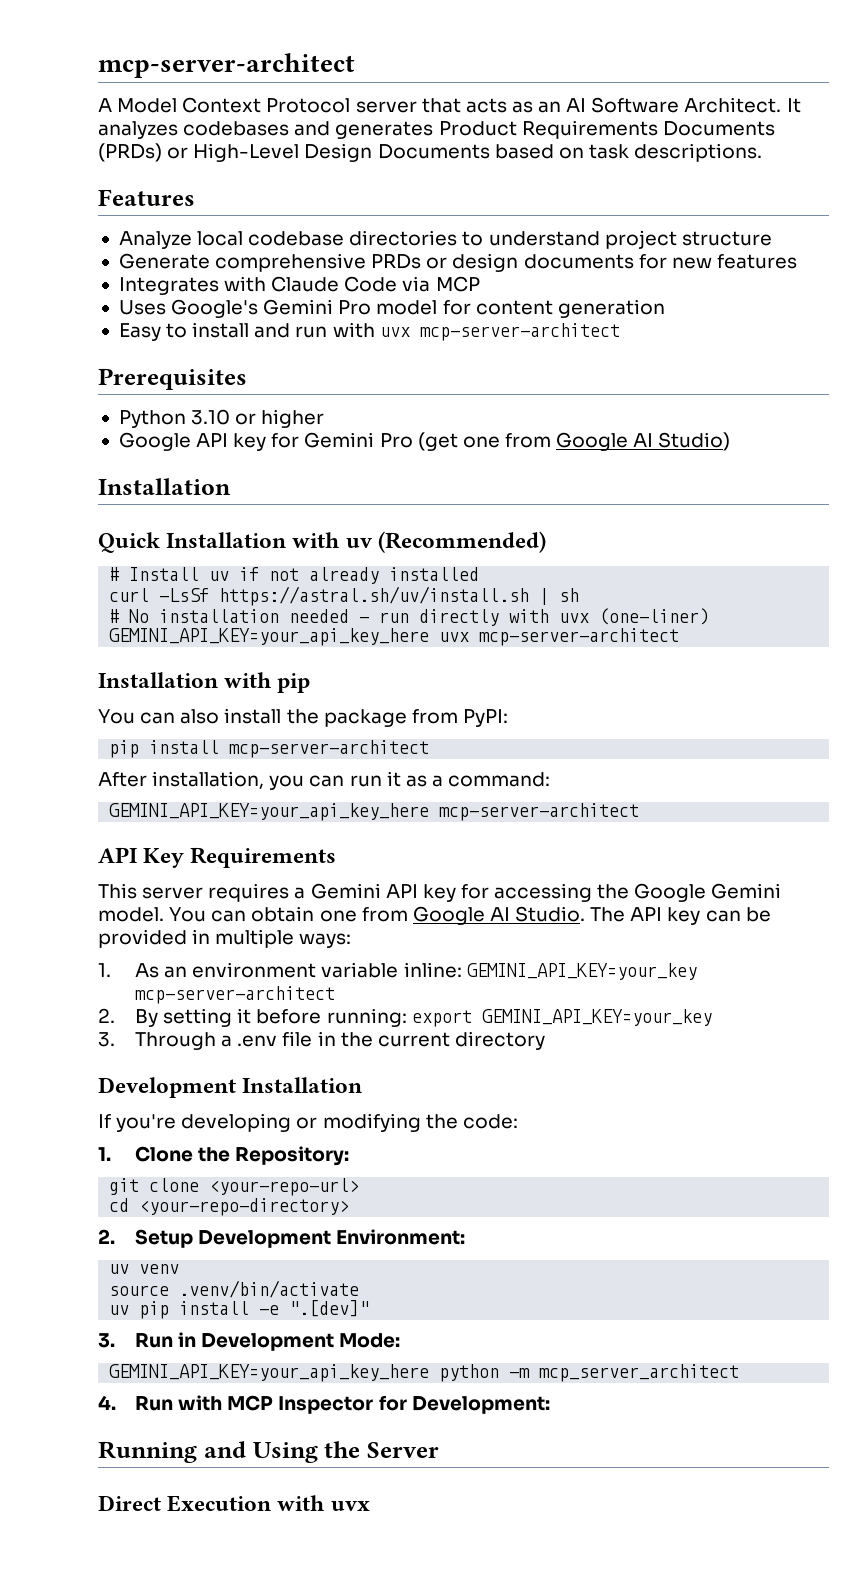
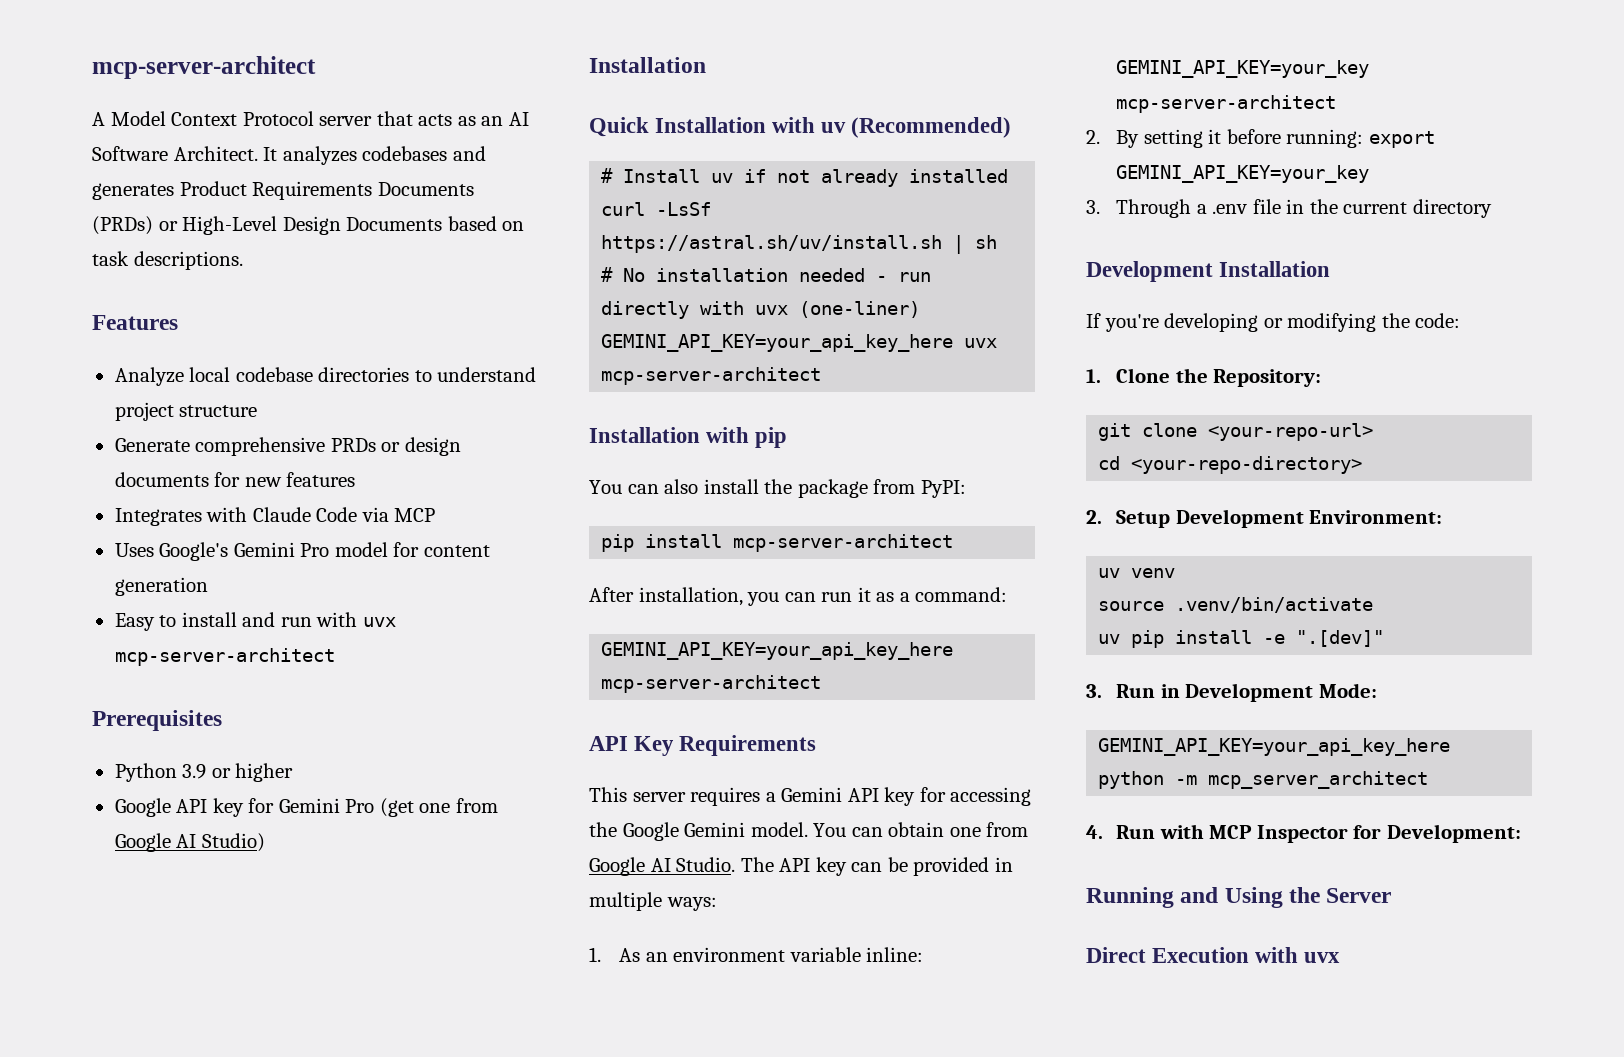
- Python 3.10 or higher
+ Python 3.9 or higher

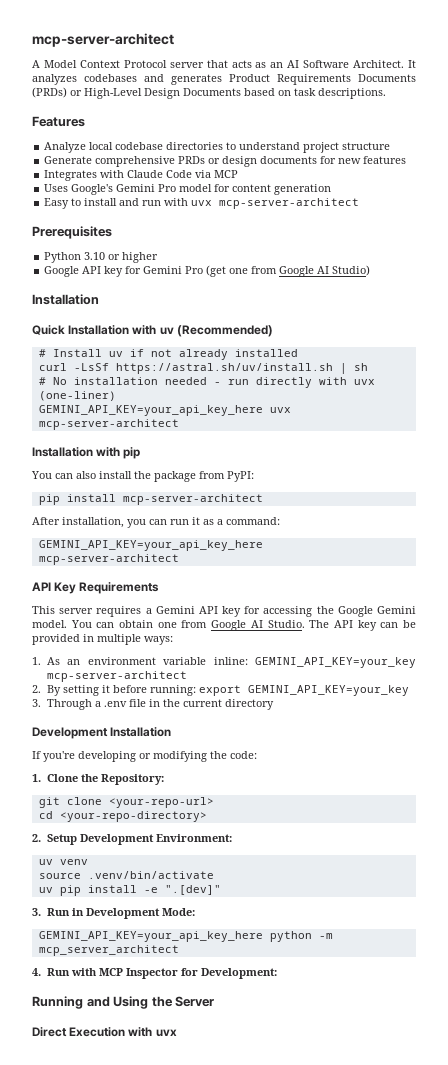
- Python 3.9 or higher
+ Python 3.10 or higher

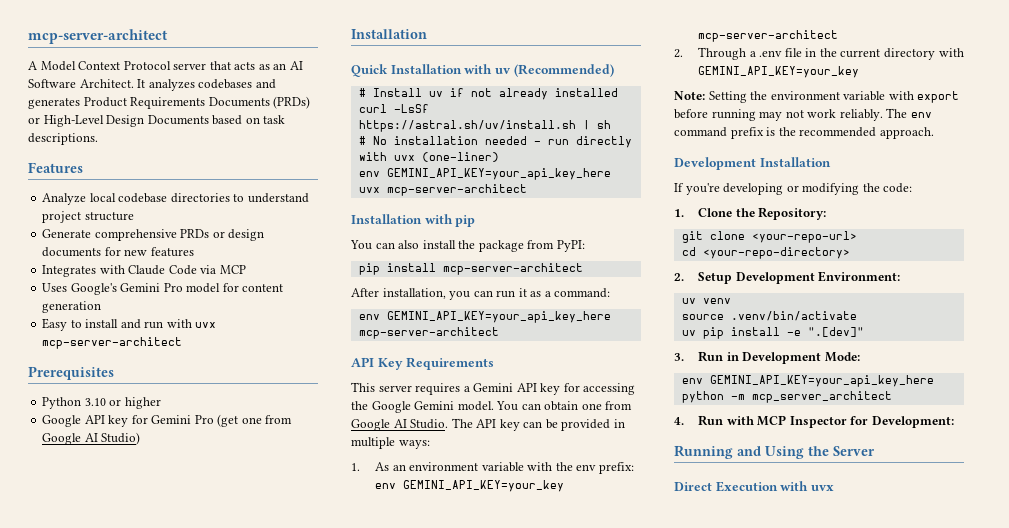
- GEMINI_API_KEY=your_api_key_here uvx mcp-server-architect
+ env GEMINI_API_KEY=your_api_key_here uvx mcp-server-architect
- GEMINI_API_KEY=your_api_key_here mcp-server-architect
+ env GEMINI_API_KEY=your_api_key_here mcp-server-architect
- 1. As an environment variable inline: GEMINI_API_KEY=your_key mcp-server-architect
- 2. By setting it before running: export GEMINI_API_KEY=your_key
- 3. Through a .env file in the current directory
+ 1. As an environment variable with the env prefix: env GEMINI_API_KEY=your_key mcp-server-architect
+ 2. Through a .env file in the current directory with GEMINI_API_KEY=your_key
+ Note: Setting the environment variable with export before running may not work reliably. The env command prefix is the recommended approach.
- GEMINI_API_KEY=your_api_key_here python -m mcp_server_architect
+ env GEMINI_API_KEY=your_api_key_here python -m mcp_server_architect

